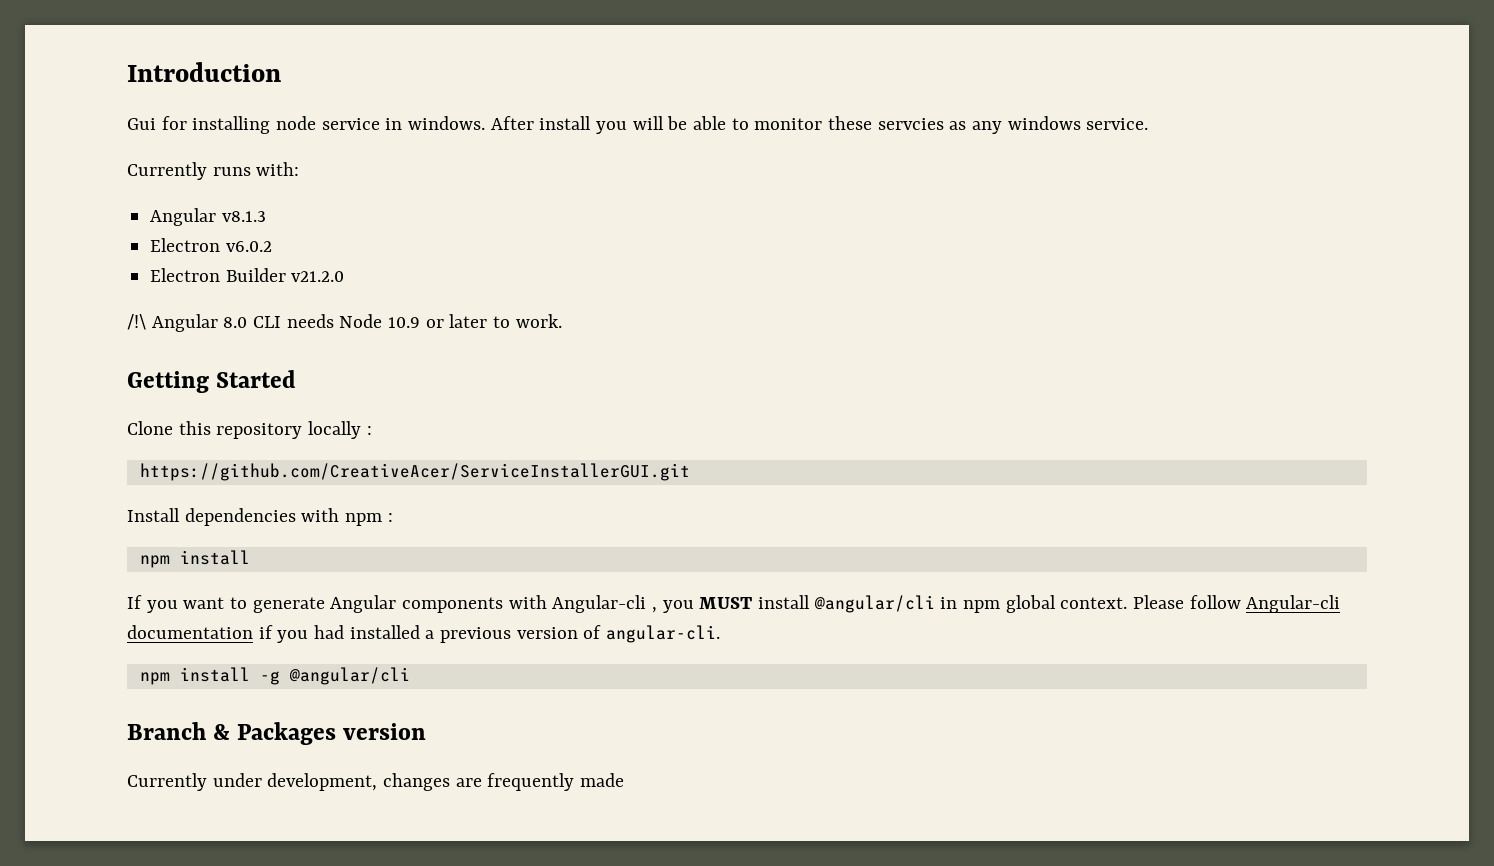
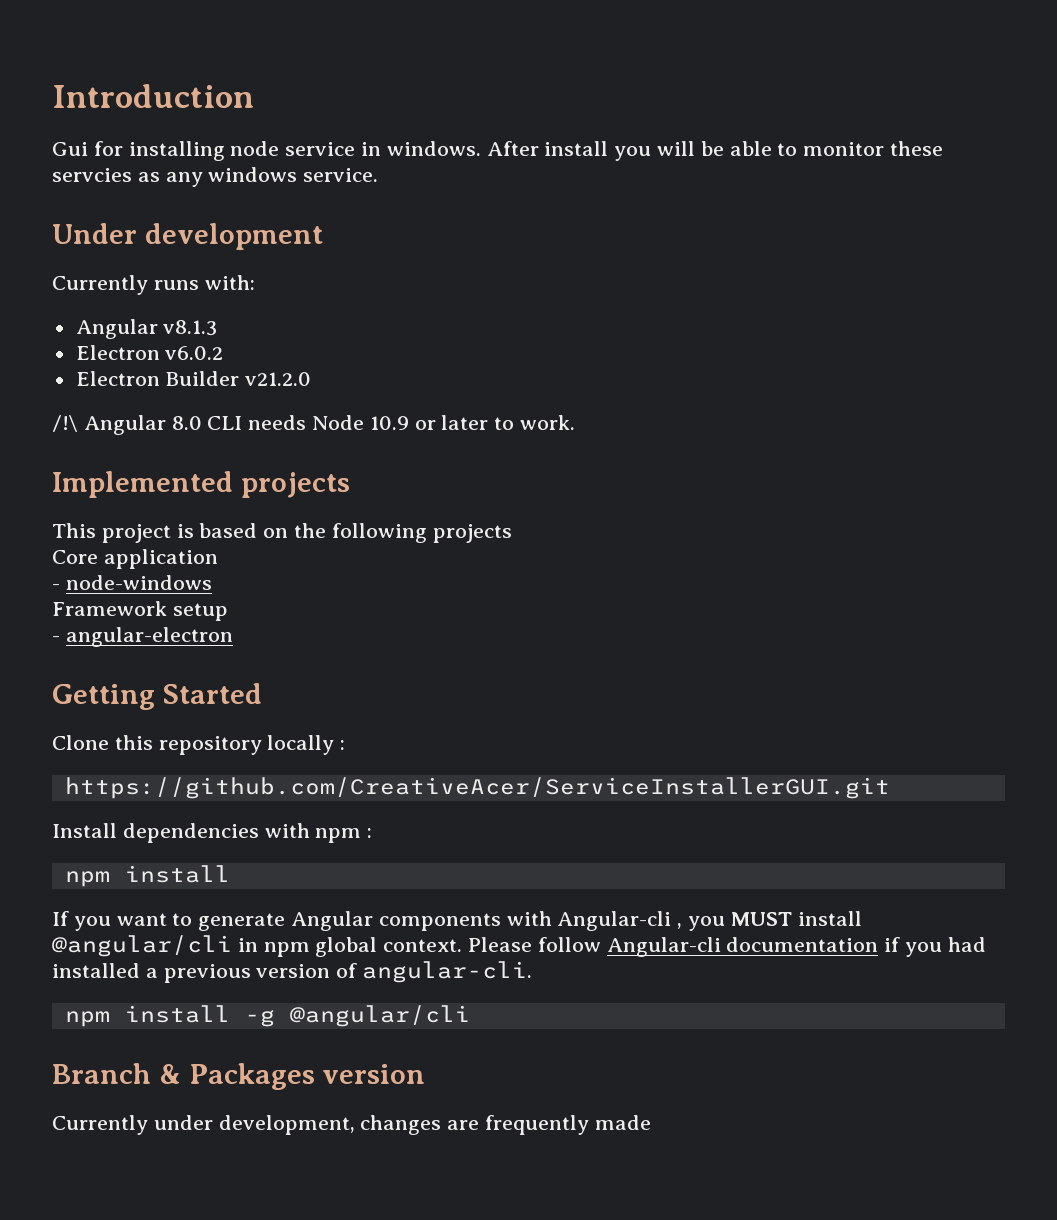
+ Under development
+ Implemented projects
+ This project is based on the following projects
+ Core application
+ - node-windows
+ Framework setup
+ - angular-electron

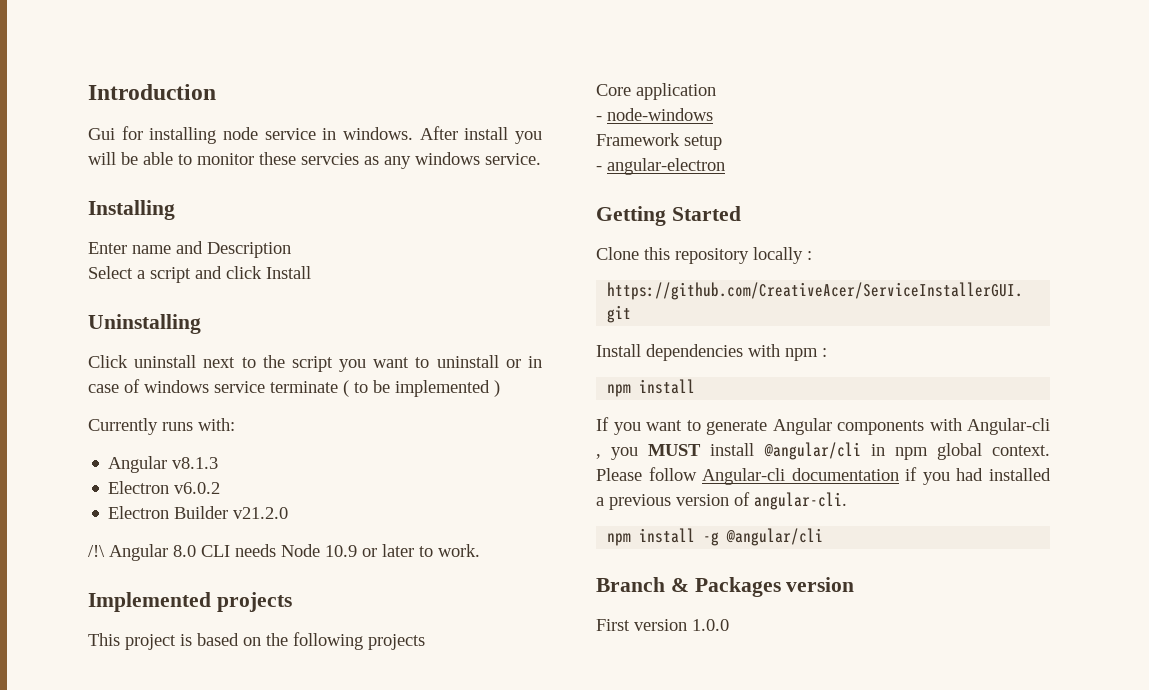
- Under development
+ Installing
+ Enter name and Description
+ Select a script and click Install
+ Uninstalling
+ Click uninstall next to the script you want to uninstall or in case of windows service terminate ( to be implemented )
- Currently under development, changes are frequently made
+ First version 1.0.0

